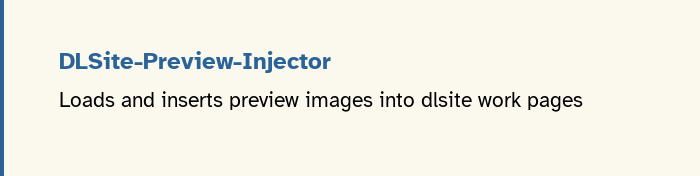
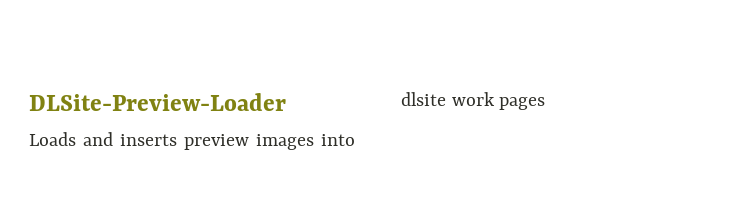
- DLSite-Preview-Injector
+ DLSite-Preview-Loader

